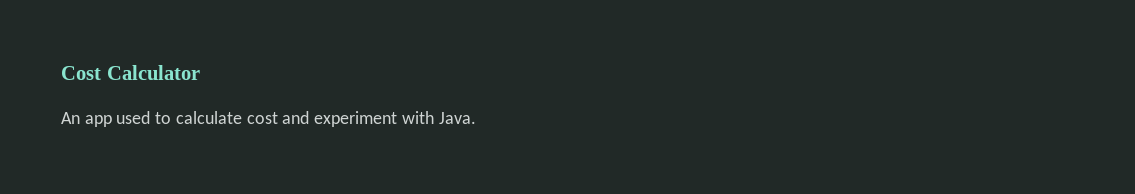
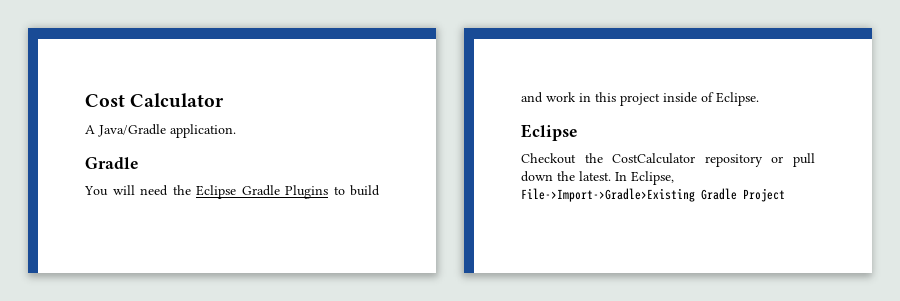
- An app used to calculate cost and experiment with Java.
+ A Java/Gradle application.
+ Gradle
+ You will need the Eclipse Gradle Plugins to build and work in this project inside of Eclipse.
+ Eclipse
+ Checkout the CostCalculator repository or pull down the latest. In Eclipse, File->Import->Gradle>Existing Gradle Project

